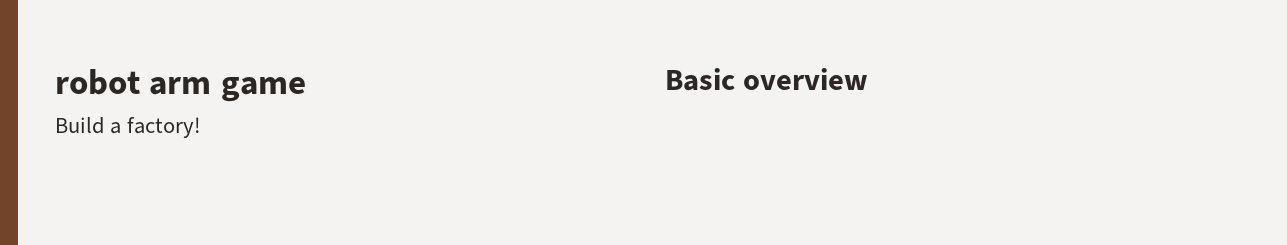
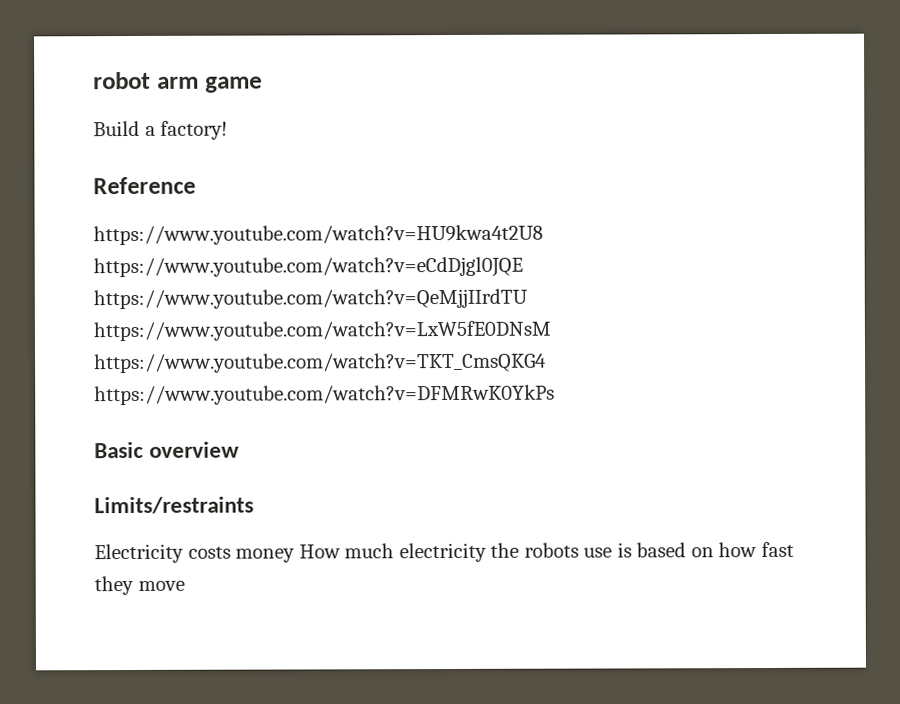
+ Reference
+ https://www.youtube.com/watch?v=HU9kwa4t2U8 https://www.youtube.com/watch?v=eCdDjgl0JQE https://www.youtube.com/watch?v=QeMjjIIrdTU https://www.youtube.com/watch?v=LxW5fE0DNsM https://www.youtube.com/watch?v=TKT_CmsQKG4 https://www.youtube.com/watch?v=DFMRwK0YkPs
  Basic overview
+ Limits/restraints
+ Electricity costs money How much electricity the robots use is based on how fast they move

